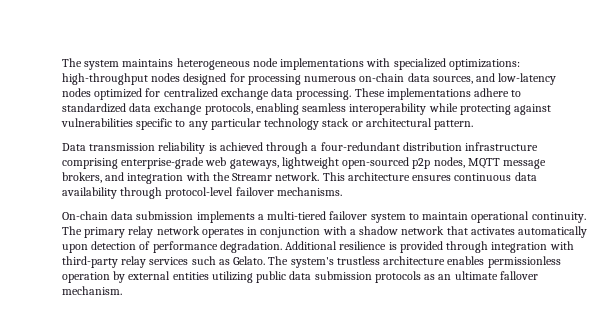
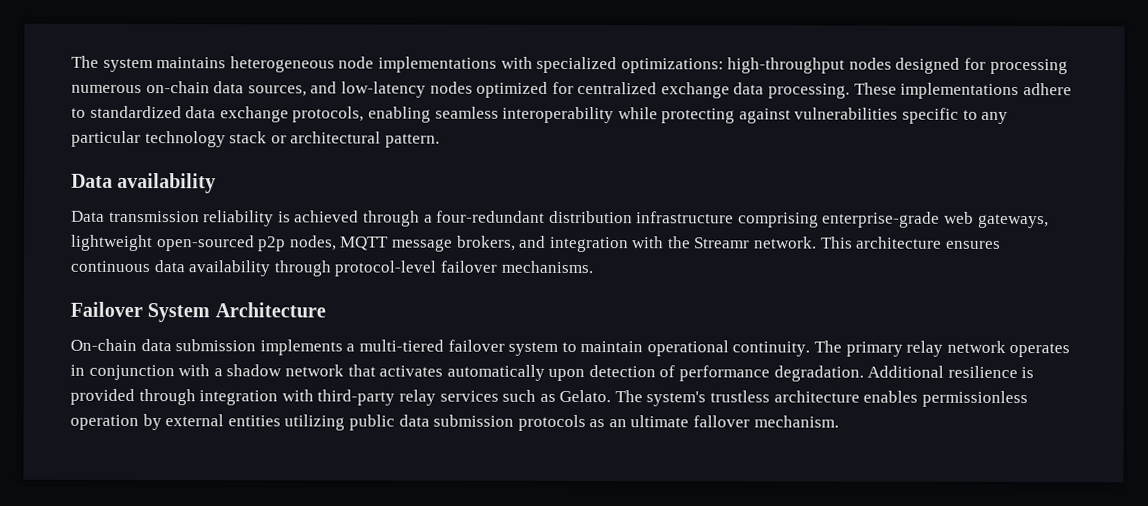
+ Data availability
+ Failover System Architecture

